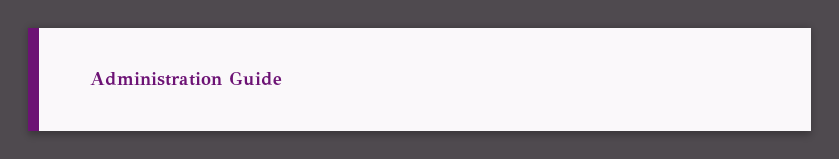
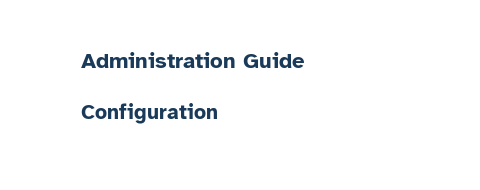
+ Configuration

